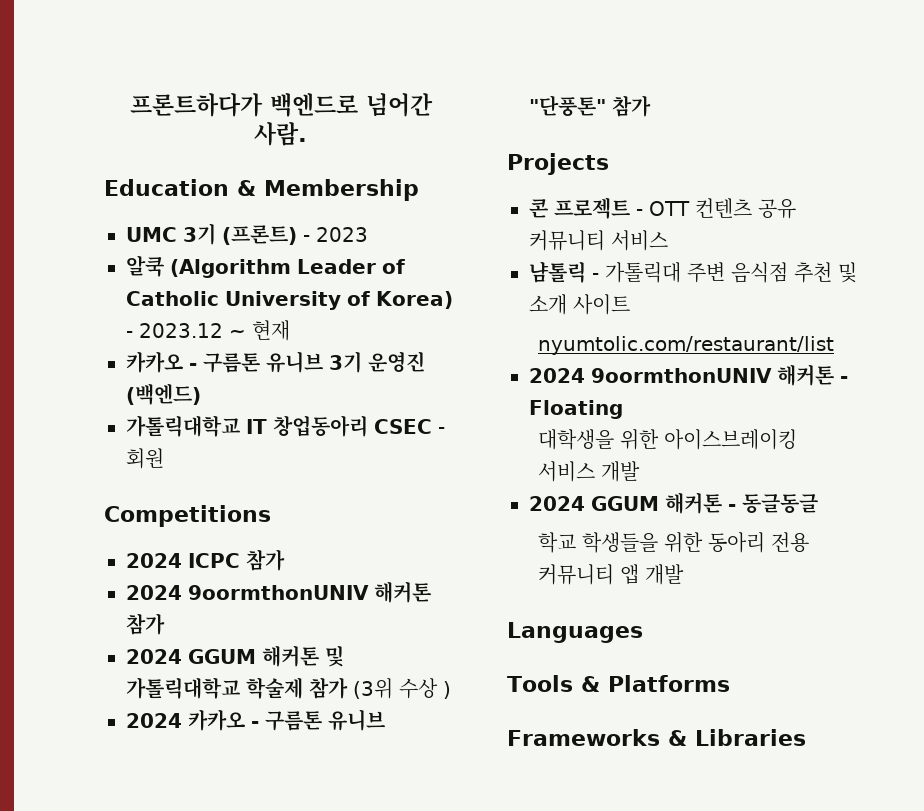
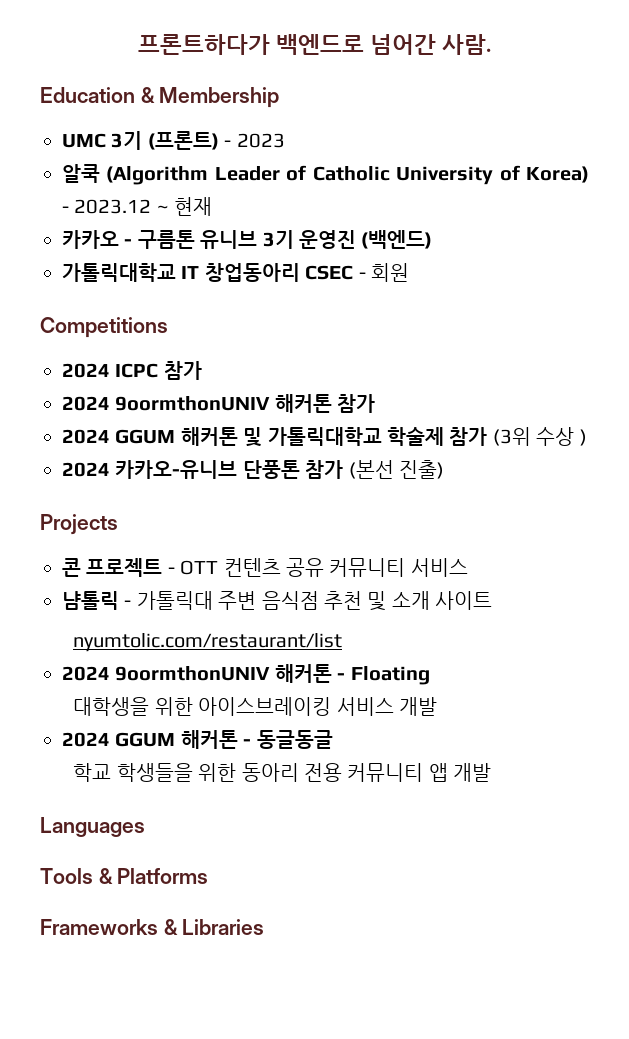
- 2024 카카오 - 구름톤 유니브 "단풍톤" 참가
+ 2024 카카오-유니브 단풍톤 참가 (본선 진출)

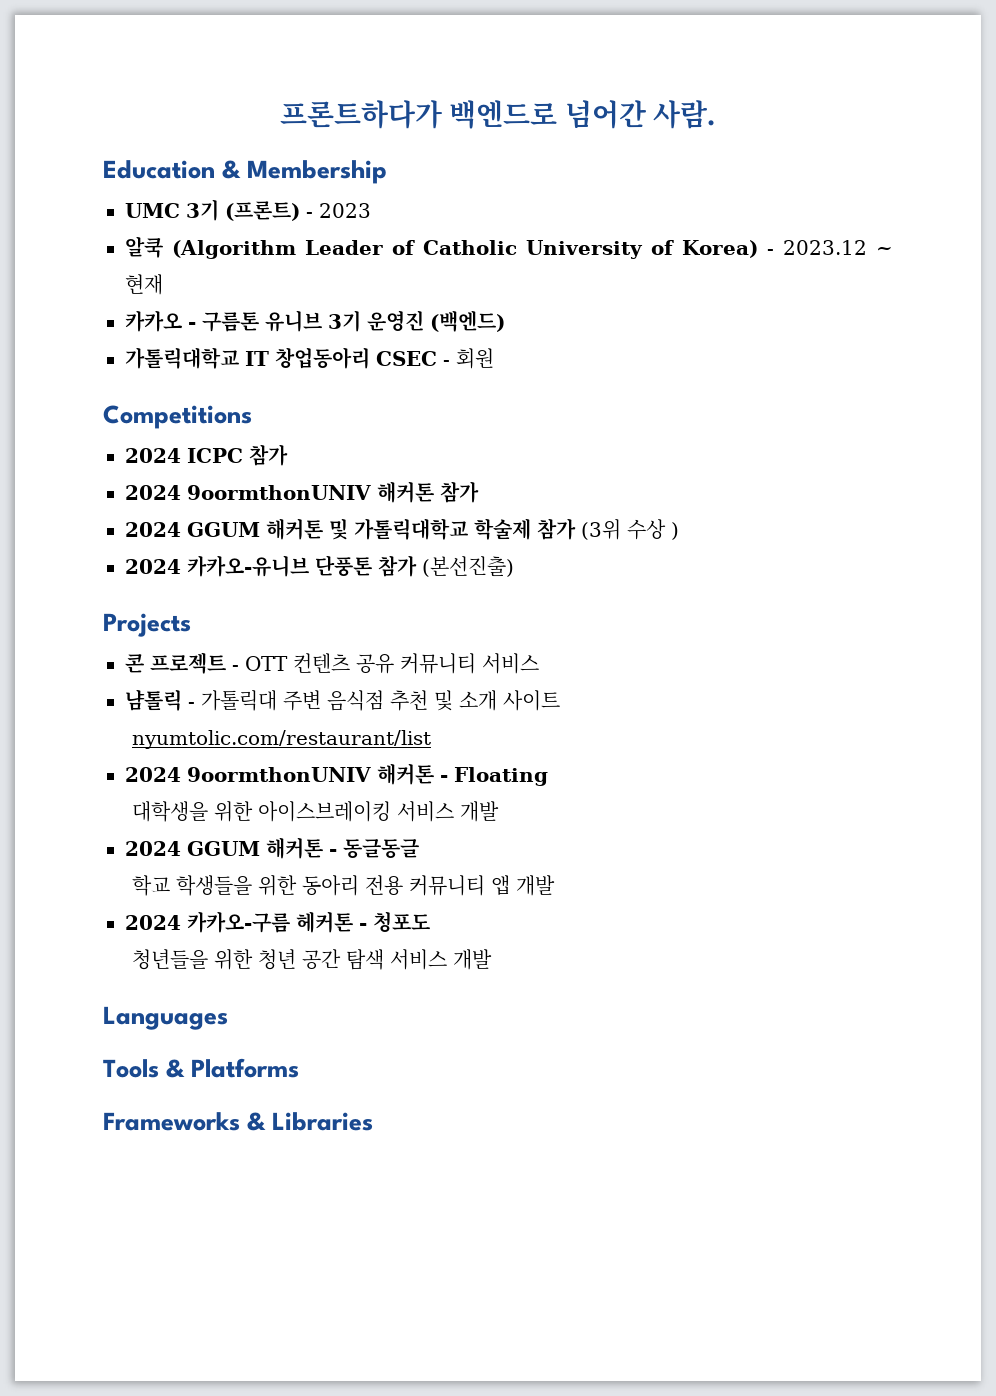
- 2024 카카오-유니브 단풍톤 참가 (본선 진출)
+ 2024 카카오-유니브 단풍톤 참가 (본선진출)
+ 2024 카카오-구름 헤커톤 - 청포도
+ 청년들을 위한 청년 공간 탐색 서비스 개발

